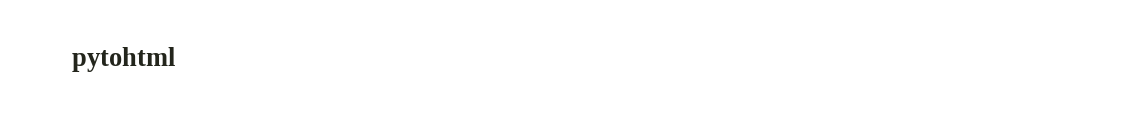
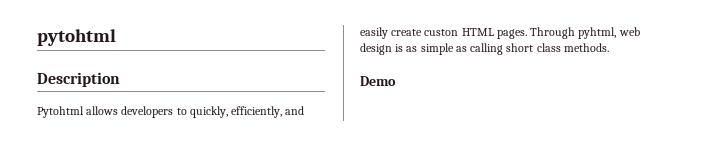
+ Description
+ Pytohtml allows developers to quickly, efficiently, and easily create custon HTML pages. Through pyhtml, web design is as simple as calling short class methods.
+ Demo

